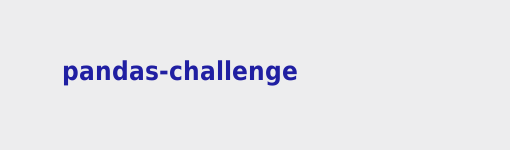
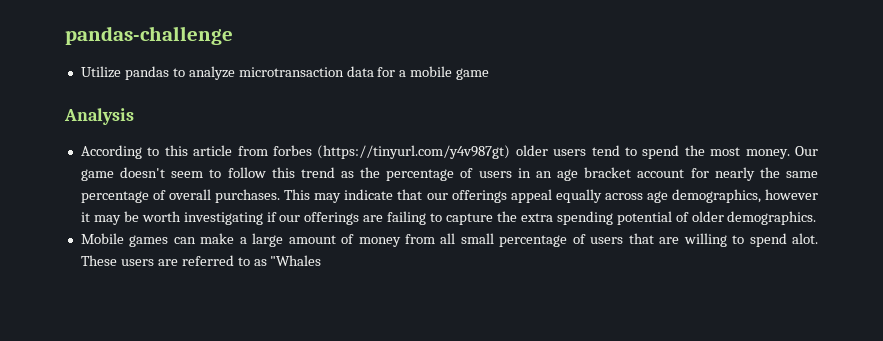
+ Utilize pandas to analyze microtransaction data for a mobile game
+ Analysis
+ According to this article from forbes (https://tinyurl.com/y4v987gt) older users tend to spend the most money. Our game doesn't seem to follow this trend as the percentage of users in an age bracket account for nearly the same percentage of overall purchases. This may indicate that our offerings appeal equally across age demographics, however it may be worth investigating if our offerings are failing to capture the extra spending potential of older demographics.
+ Mobile games can make a large amount of money from all small percentage of users that are willing to spend alot. These users are referred to as "Whales

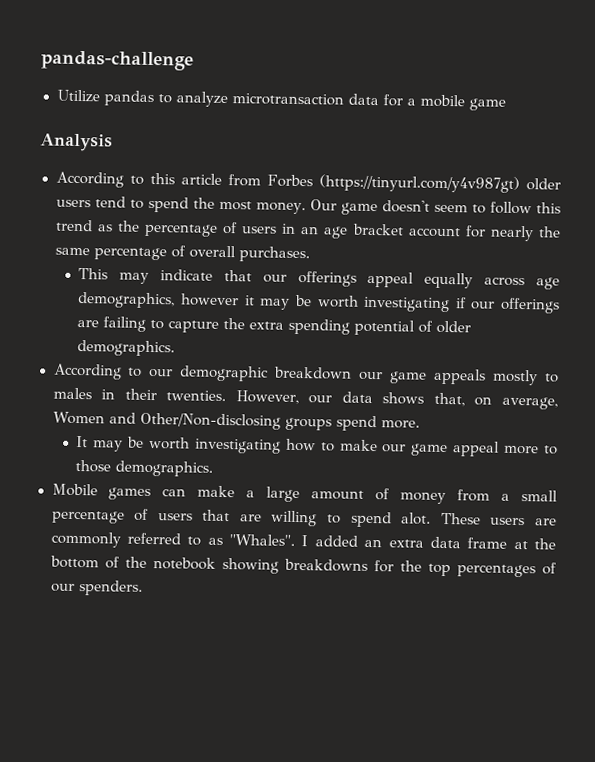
- According to this article from forbes (https://tinyurl.com/y4v987gt) older users tend to spend the most money.
+ According to this article from Forbes (https://tinyurl.com/y4v987gt) older users tend to spend the most money.
- Our game doesn't seem to follow this trend as the percentage of users in an age bracket account for nearly the same percentage of overall purchases. This may indicate that our offerings appeal equally across age demographics, however it may be worth investigating if our offerings are failing to capture the extra spending potential of older demographics.
+ Our game doesn't seem to follow this trend as the percentage of users in an age bracket account for nearly the same percentage of overall purchases.
+ This may indicate that our offerings appeal equally across age demographics, however it may be worth investigating if our offerings are failing to capture the extra spending potential of older demographics.
+ According to our demographic breakdown our game appeals mostly to males in their twenties. However, our data shows that, on average, Women and Other/Non-disclosing groups spend more.
+ It may be worth investigating how to make our game appeal more to those demographics.
- Mobile games can make a large amount of money from all small percentage of users that are willing to spend alot.
+ Mobile games can make a large amount of money from a small percentage of users that are willing to spend alot.
- These users are referred to as "Whales
+ These users are commonly referred to as "Whales". I added an extra data frame at the bottom of the notebook showing breakdowns for the top percentages of our spenders.

